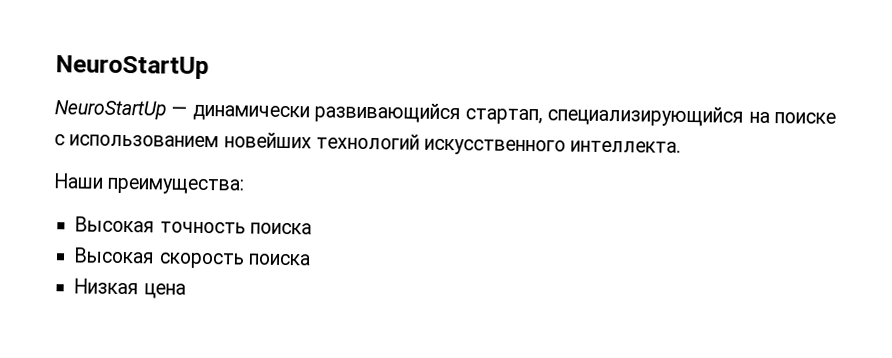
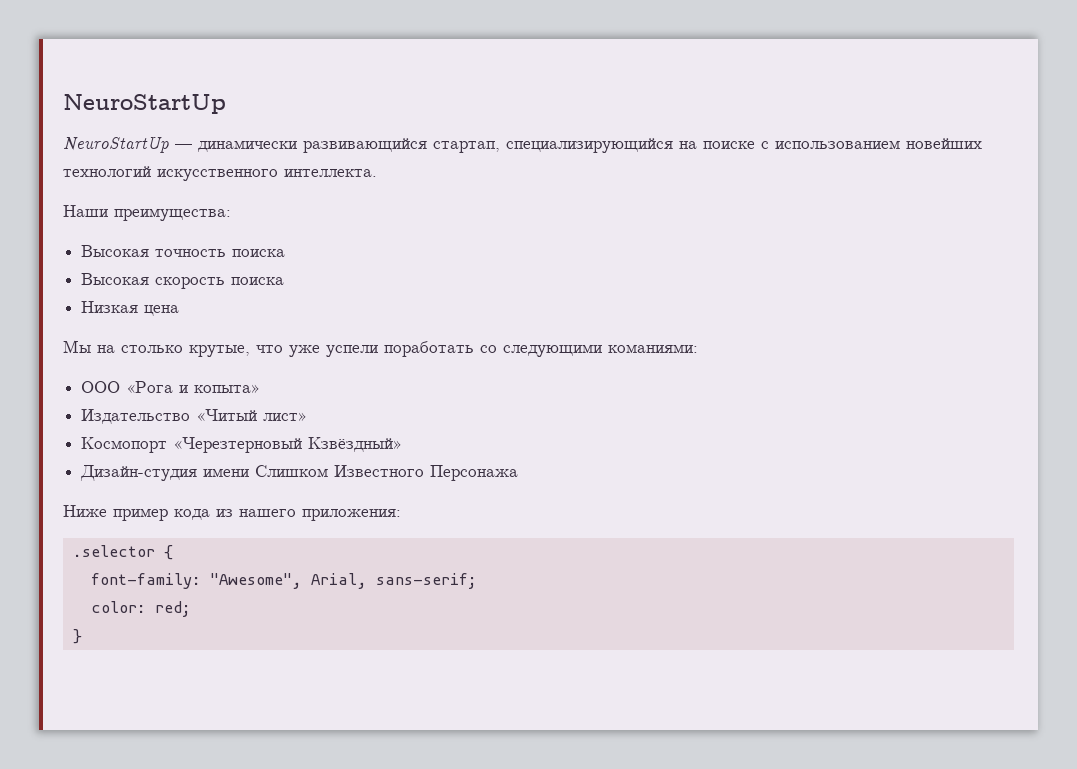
+ Мы на столько крутые, что уже успели поработать со следующими команиями:
+ ООО «Рога и копыта»
+ Издательство «Читый лист»
+ Космопорт «Черезтерновый Кзвёздный»
+ Дизайн-студия имени Слишком Известного Персонажа
+ Ниже пример кода из нашего приложения:
+ .selector {
+ font-family: "Awesome", Arial, sans-serif;
+ color: red;
+ }

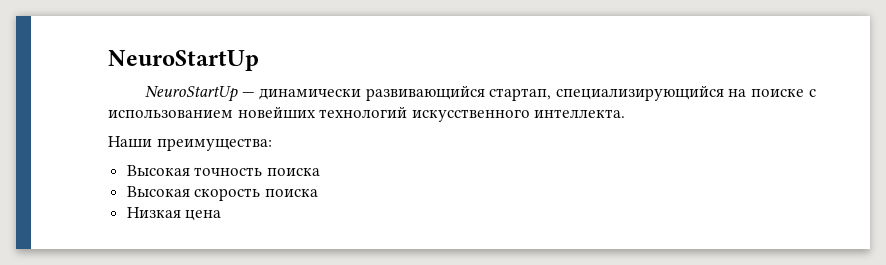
- Мы на столько крутые, что уже успели поработать со следующими команиями:
- ООО «Рога и копыта»
- Издательство «Читый лист»
- Космопорт «Черезтерновый Кзвёздный»
- Дизайн-студия имени Слишком Известного Персонажа
- Ниже пример кода из нашего приложения:
- .selector {
- font-family: "Awesome", Arial, sans-serif;
- color: red;
- }

